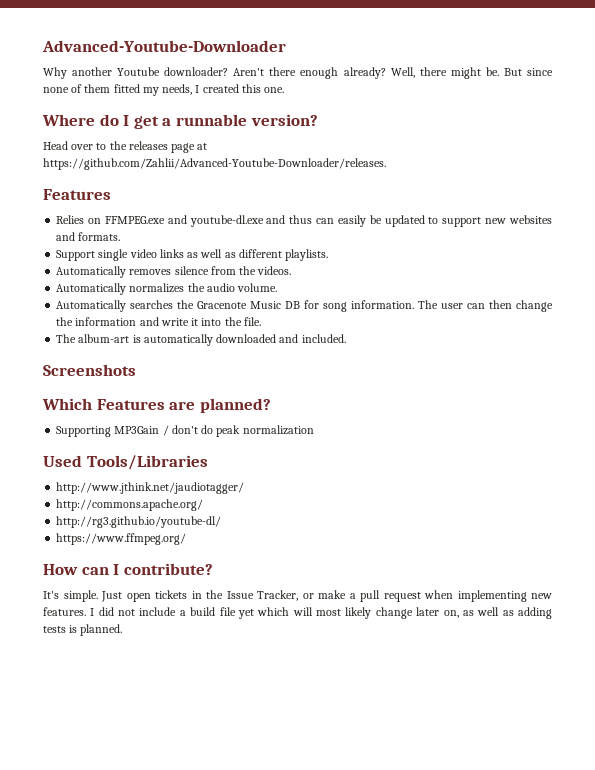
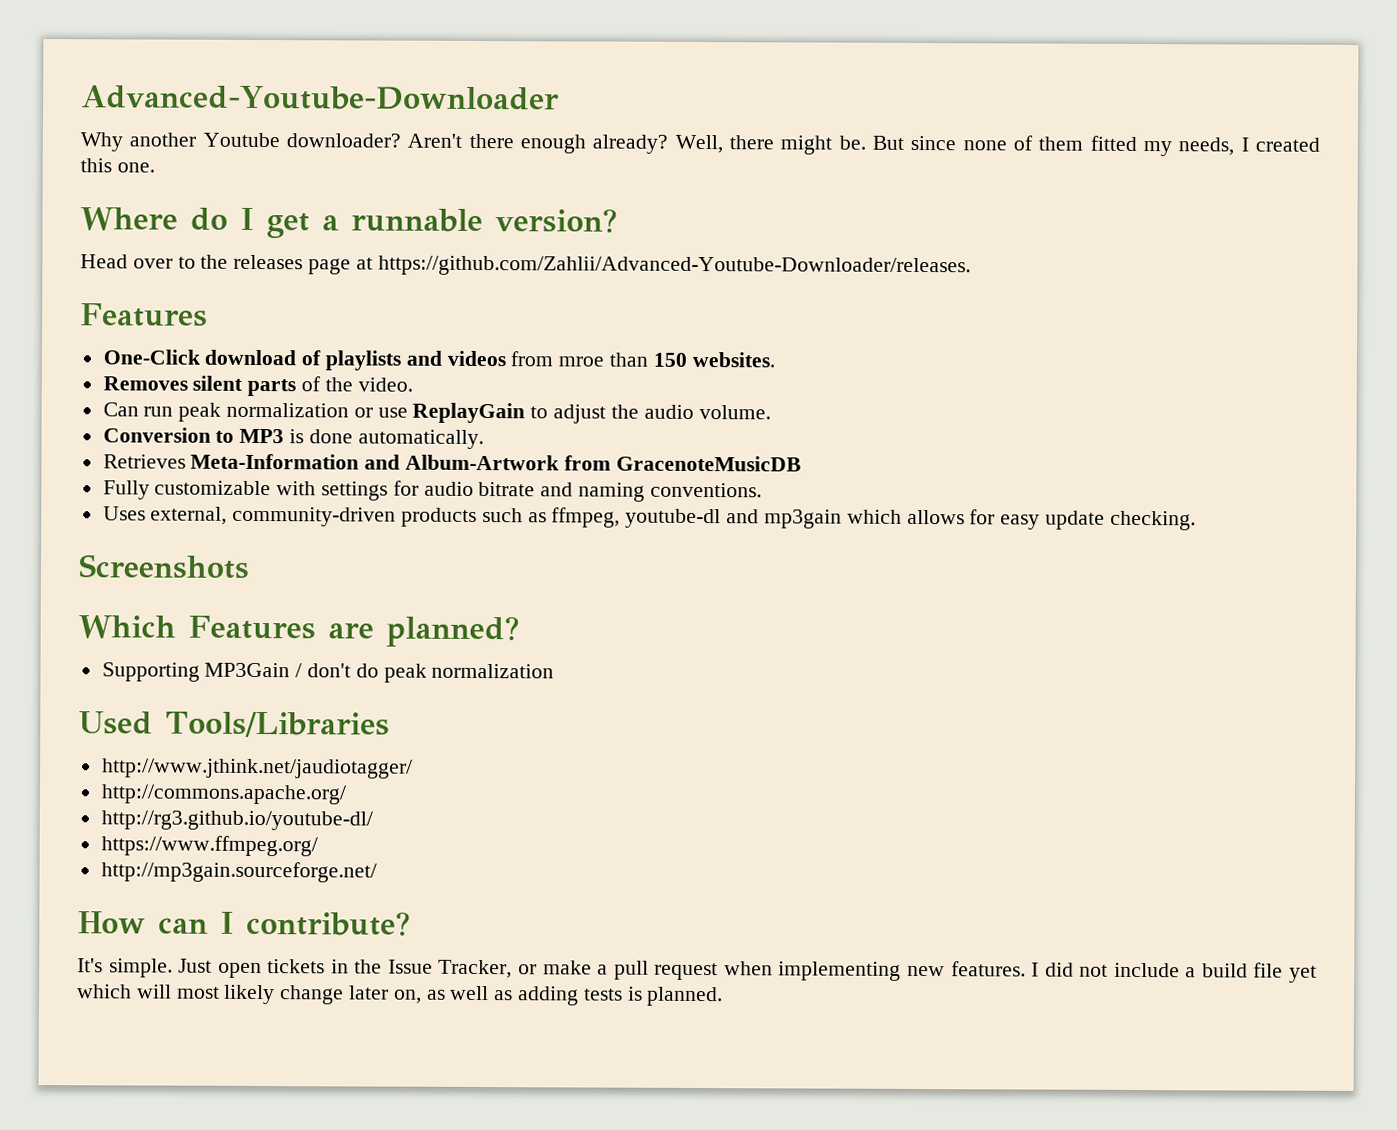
- Relies on FFMPEG.exe and youtube-dl.exe and thus can easily be updated to support new websites and formats.
- Support single video links as well as different playlists.
- Automatically removes silence from the videos.
- Automatically normalizes the audio volume.
- Automatically searches the Gracenote Music DB for song information. The user can then change the information and write it into the file.
- The album-art is automatically downloaded and included.
+ One-Click download of playlists and videos from mroe than 150 websites.
+ Removes silent parts of the video.
+ Can run peak normalization or use ReplayGain to adjust the audio volume.
+ Conversion to MP3 is done automatically.
+ Retrieves Meta-Information and Album-Artwork from GracenoteMusicDB
+ Fully customizable with settings for audio bitrate and naming conventions.
+ Uses external, community-driven products such as ffmpeg, youtube-dl and mp3gain which allows for easy update checking.
+ http://mp3gain.sourceforge.net/

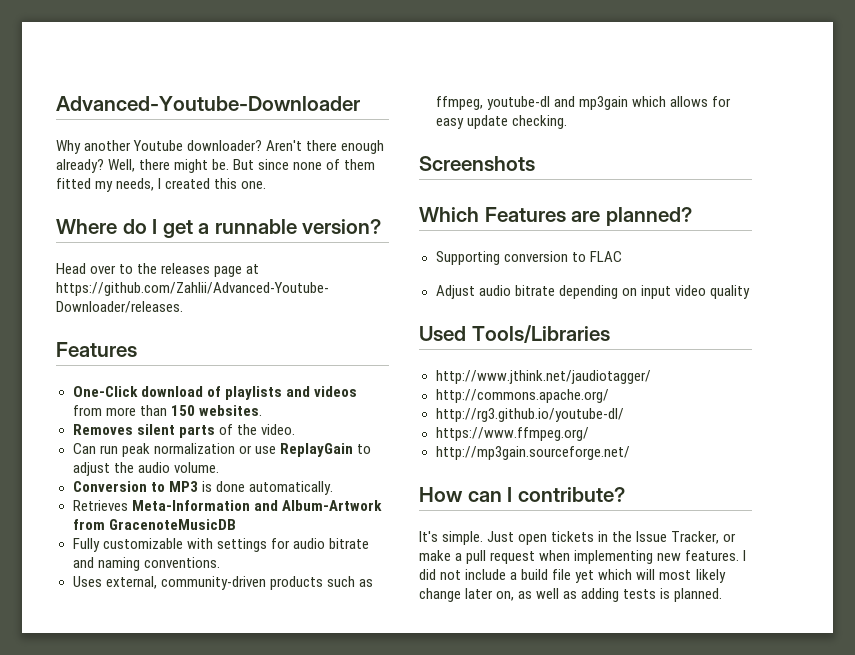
- One-Click download of playlists and videos from mroe than 150 websites.
+ One-Click download of playlists and videos from more than 150 websites.
- Supporting MP3Gain / don't do peak normalization
+ Supporting conversion to FLAC
+ Adjust audio bitrate depending on input video quality

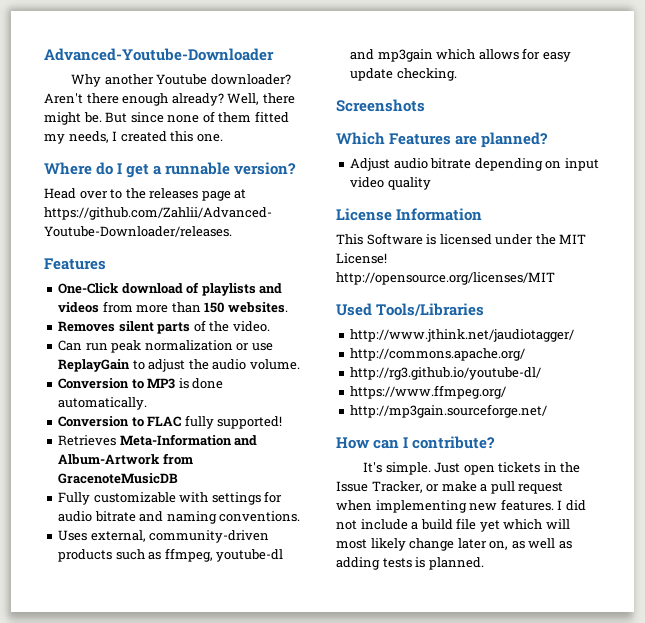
+ Conversion to FLAC fully supported!
- Supporting conversion to FLAC
+ License Information
+ This Software is licensed under the MIT License! http://opensource.org/licenses/MIT

